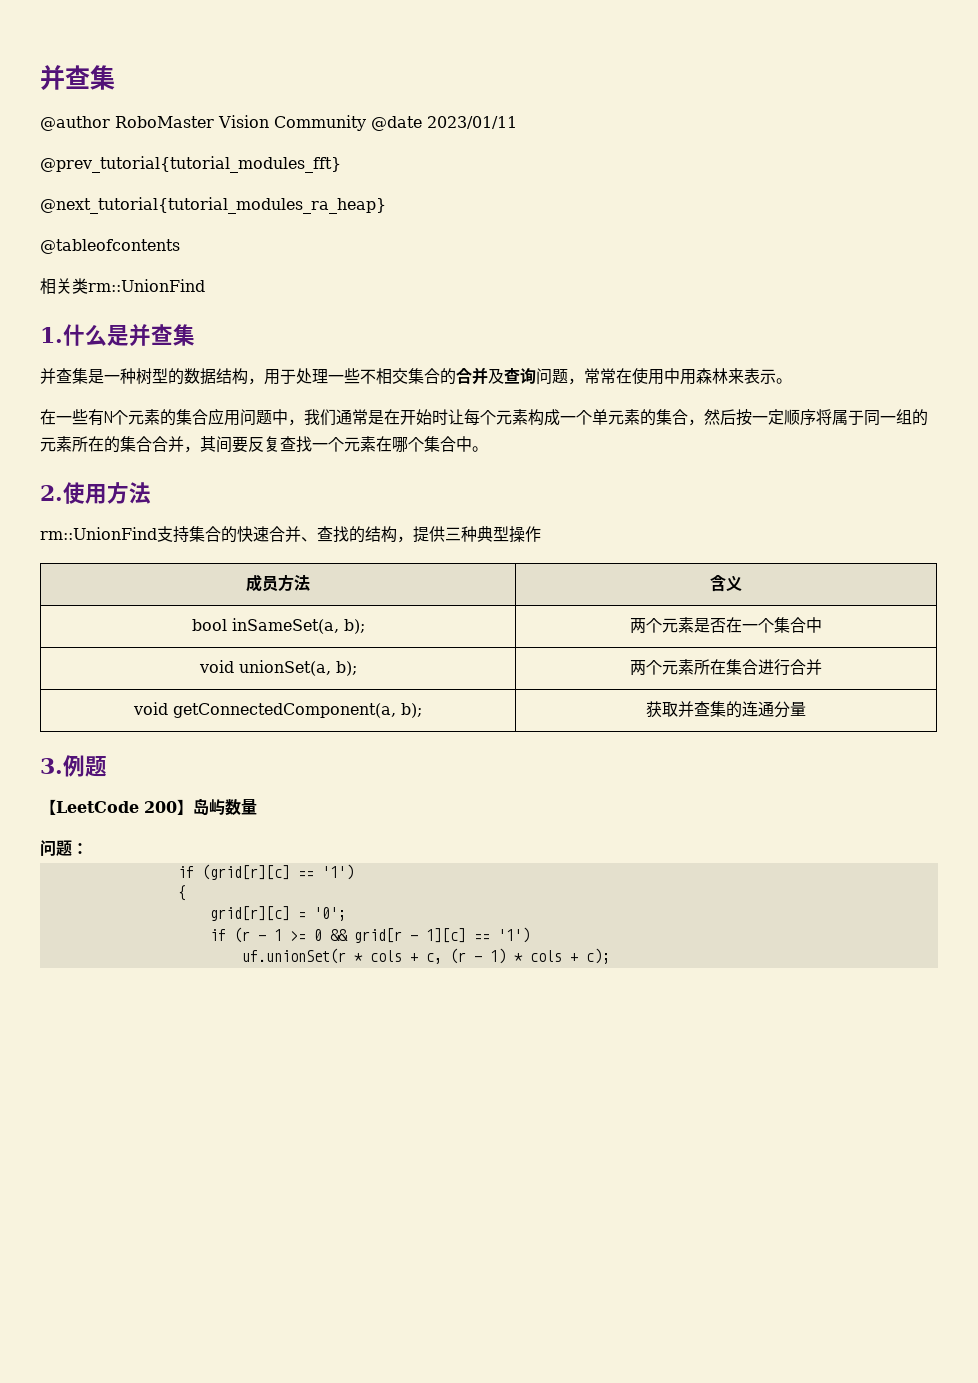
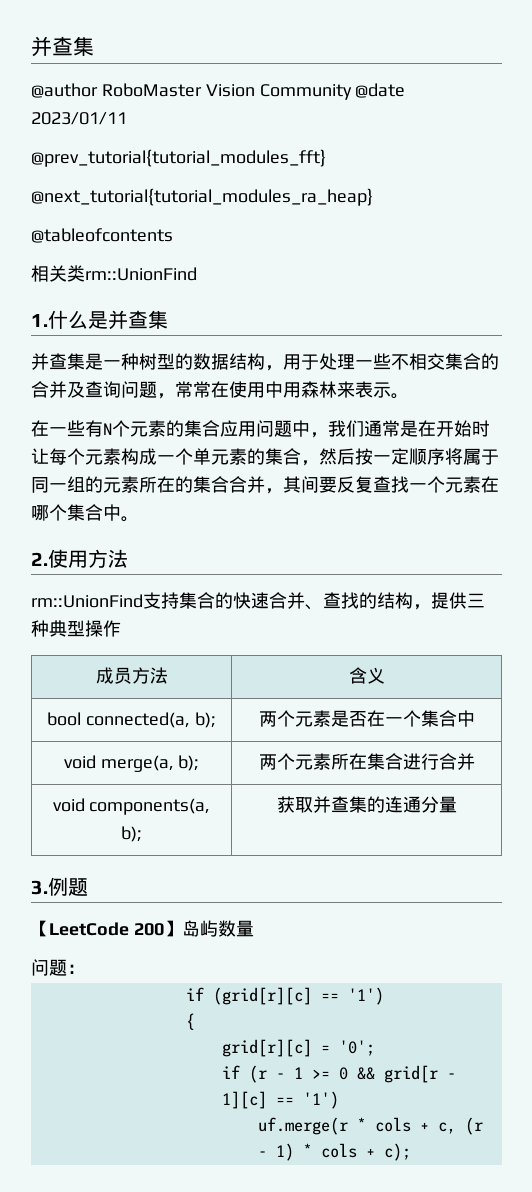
- bool inSameSet(a, b); | 两个元素是否在一个集合中
+ bool connected(a, b); | 两个元素是否在一个集合中
- void unionSet(a, b); | 两个元素所在集合进行合并
+ void merge(a, b); | 两个元素所在集合进行合并
- void getConnectedComponent(a, b); | 获取并查集的连通分量
+ void components(a, b); | 获取并查集的连通分量
- uf.unionSet(r * cols + c, (r - 1) * cols + c);
+ uf.merge(r * cols + c, (r - 1) * cols + c);

